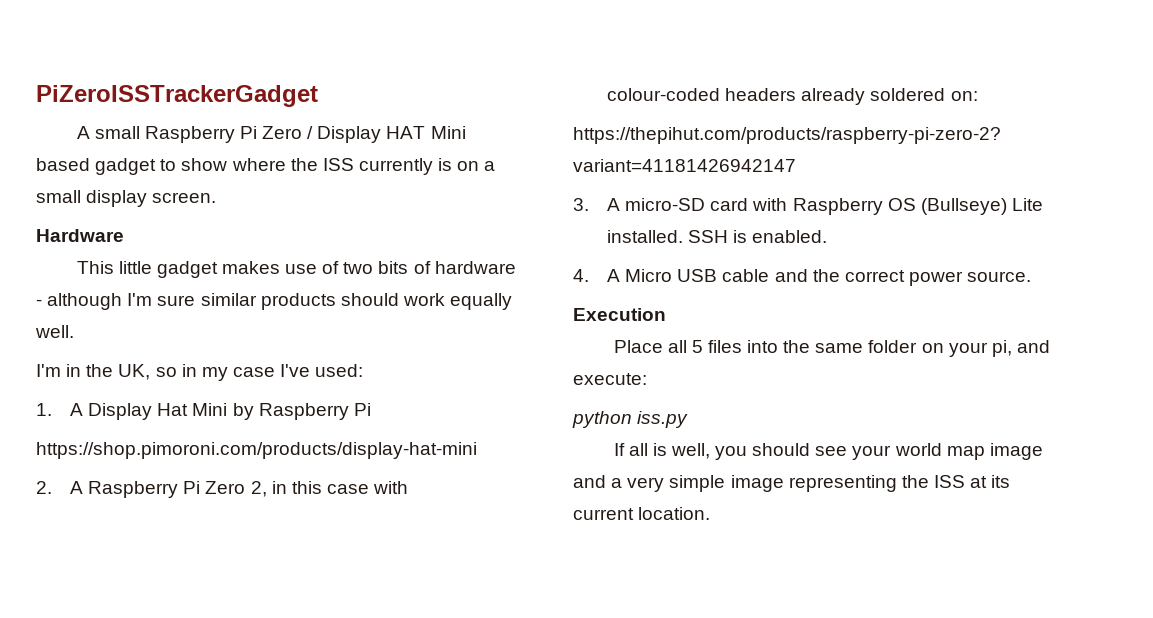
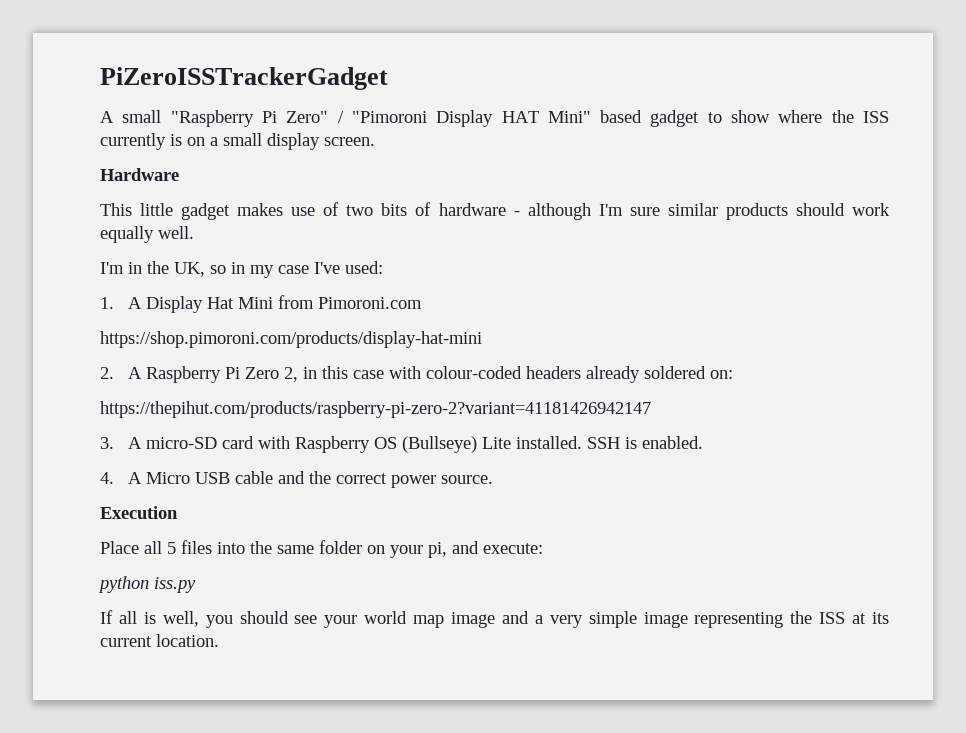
- A small Raspberry Pi Zero / Display HAT Mini based gadget to show where the ISS currently is on a small display screen.
+ A small "Raspberry Pi Zero" / "Pimoroni Display HAT Mini" based gadget to show where the ISS currently is on a small display screen.
- 1. A Display Hat Mini by Raspberry Pi
+ 1. A Display Hat Mini from Pimoroni.com

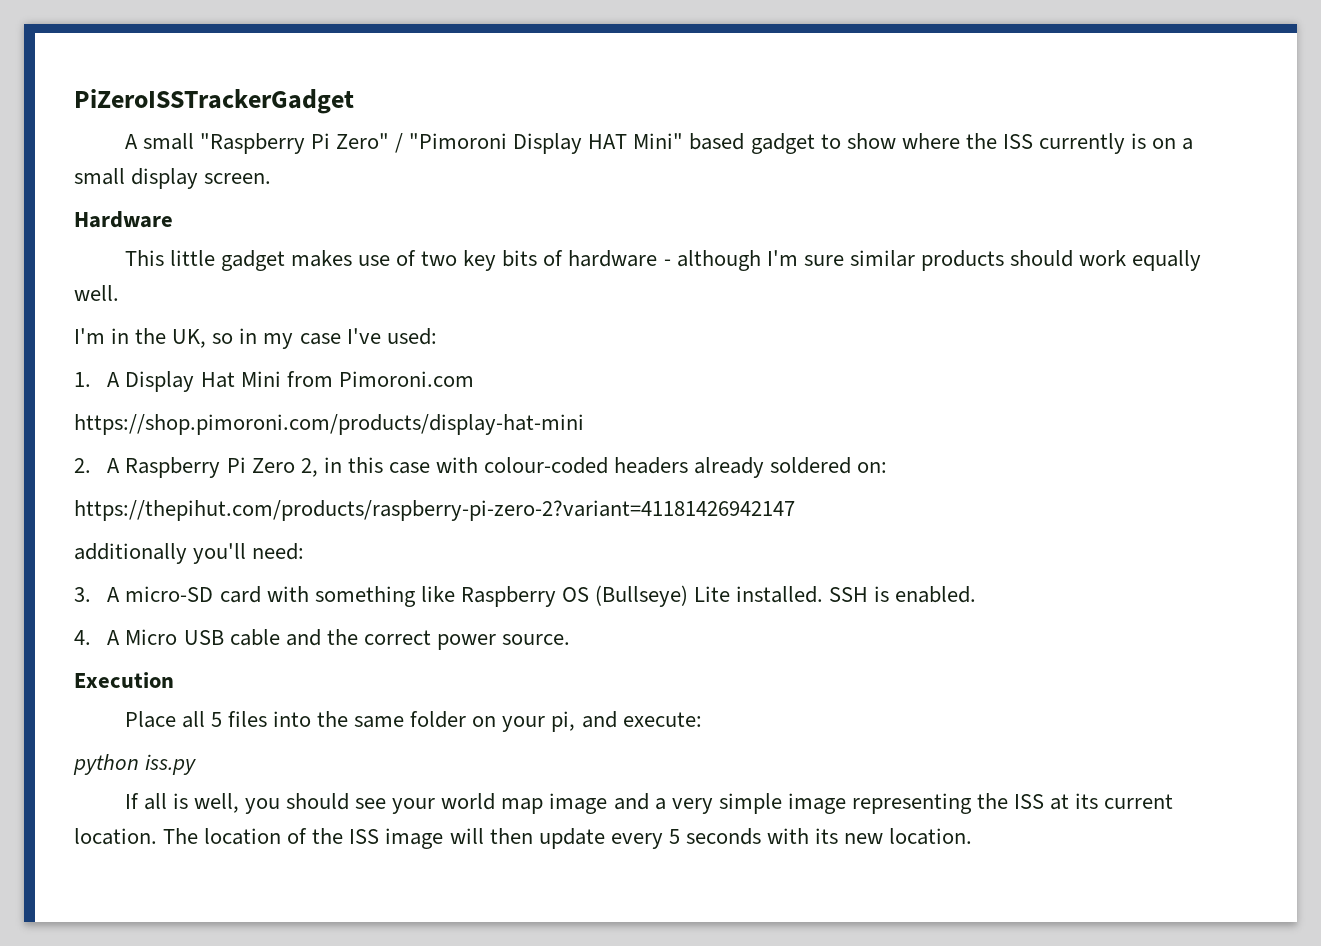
- This little gadget makes use of two bits of hardware - although I'm sure similar products should work equally well.
+ This little gadget makes use of two key bits of hardware - although I'm sure similar products should work equally well.
+ additionally you'll need:
- 3. A micro-SD card with Raspberry OS (Bullseye) Lite installed.
+ 3. A micro-SD card with something like Raspberry OS (Bullseye) Lite installed.
+ The location of the ISS image will then update every 5 seconds with its new location.

